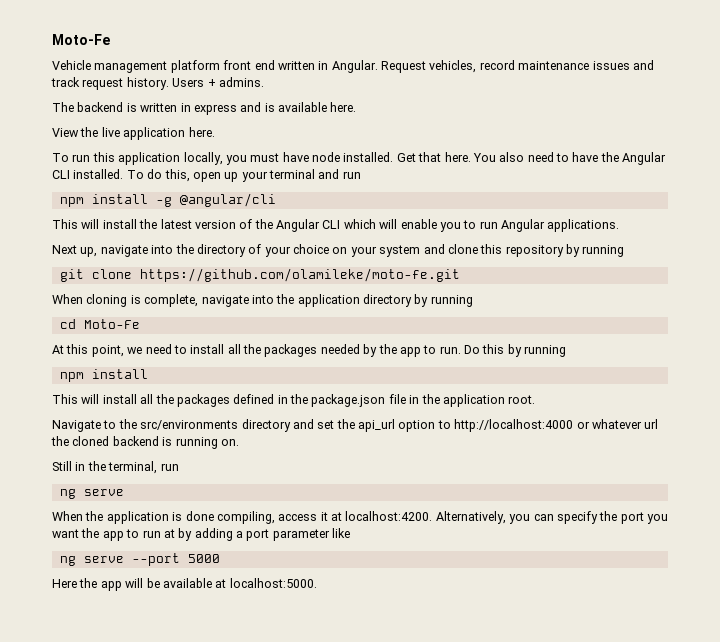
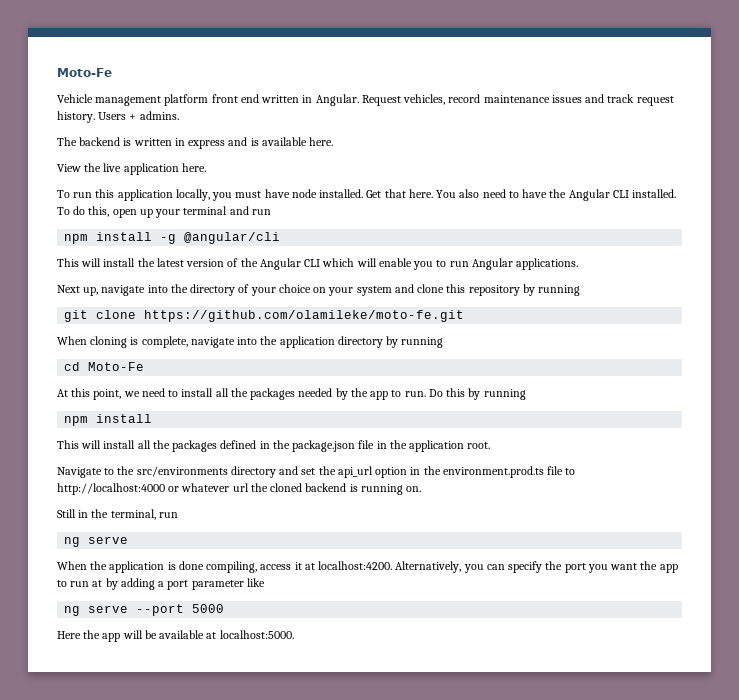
- Navigate to the src/environments directory and set the api_url option to http://localhost:4000 or whatever url the cloned backend is running on.
+ Navigate to the src/environments directory and set the api_url option in the environment.prod.ts file to http://localhost:4000 or whatever url the cloned backend is running on.

